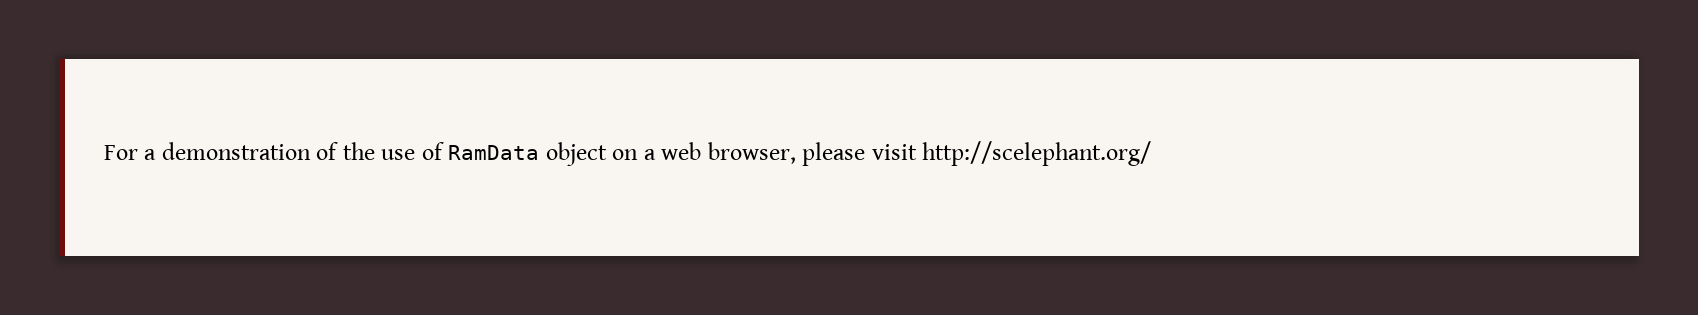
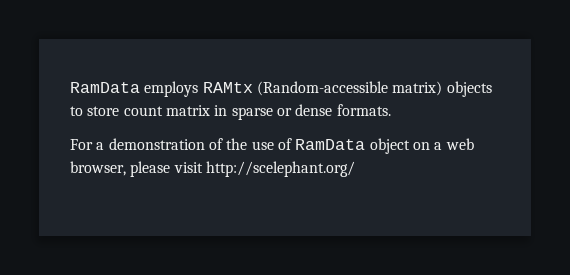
+ RamData employs RAMtx (Random-accessible matrix) objects to store count matrix in sparse or dense formats.

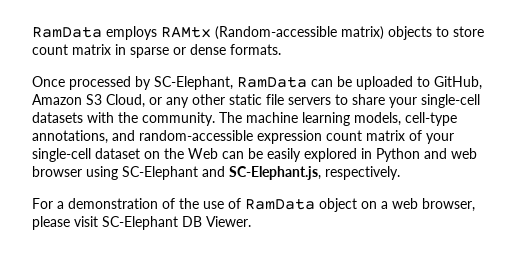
+ Once processed by SC-Elephant, RamData can be uploaded to GitHub, Amazon S3 Cloud, or any other static file servers to share your single-cell datasets with the community. The machine learning models, cell-type annotations, and random-accessible expression count matrix of your single-cell dataset on the Web can be easily explored in Python and web browser using SC-Elephant and SC-Elephant.js, respectively.
- For a demonstration of the use of RamData object on a web browser, please visit http://scelephant.org/
+ For a demonstration of the use of RamData object on a web browser, please visit SC-Elephant DB Viewer.

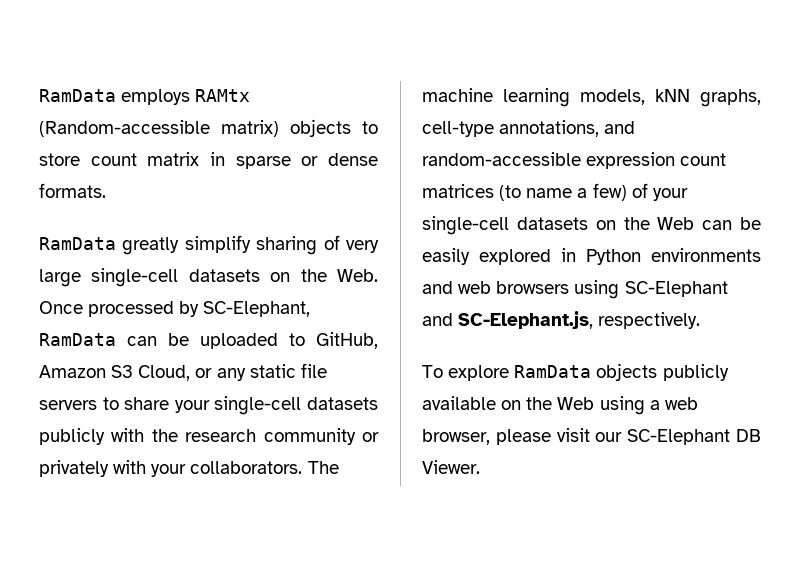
- Once processed by SC-Elephant, RamData can be uploaded to GitHub, Amazon S3 Cloud, or any other static file servers to share your single-cell datasets with the community.
+ RamData greatly simplify sharing of very large single-cell datasets on the Web. Once processed by SC-Elephant, RamData can be uploaded to GitHub, Amazon S3 Cloud, or any static file servers to share your single-cell datasets publicly with the research community or privately with your collaborators.
- The machine learning models, cell-type annotations, and random-accessible expression count matrix of your single-cell dataset on the Web can be easily explored in Python and web browser using SC-Elephant and SC-Elephant.js, respectively.
+ The machine learning models, kNN graphs, cell-type annotations, and random-accessible expression count matrices (to name a few) of your single-cell datasets on the Web can be easily explored in Python environments and web browsers using SC-Elephant and SC-Elephant.js, respectively.
- For a demonstration of the use of RamData object on a web browser, please visit SC-Elephant DB Viewer.
+ To explore RamData objects publicly available on the Web using a web browser, please visit our SC-Elephant DB Viewer.

